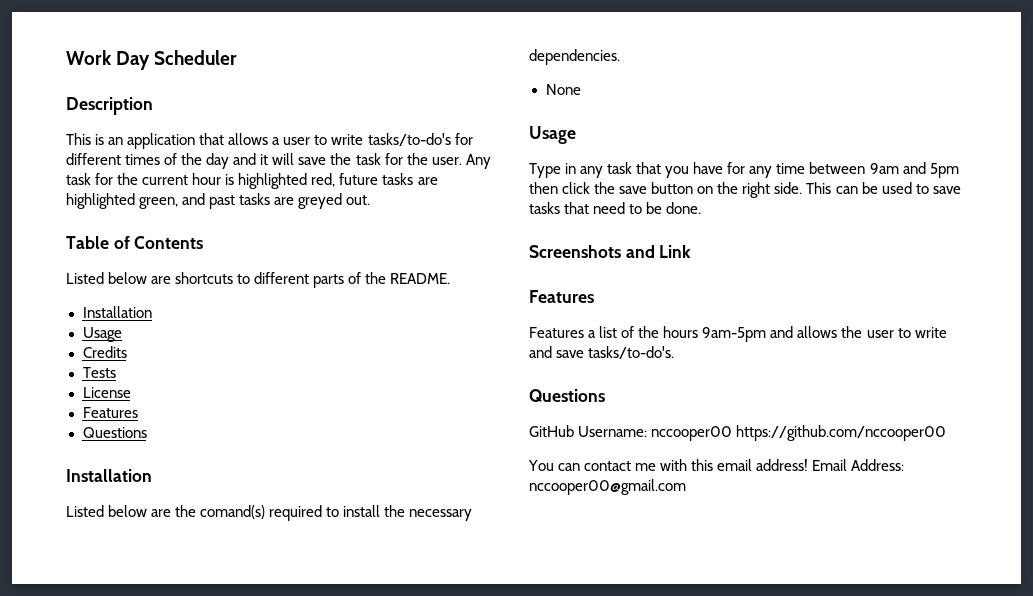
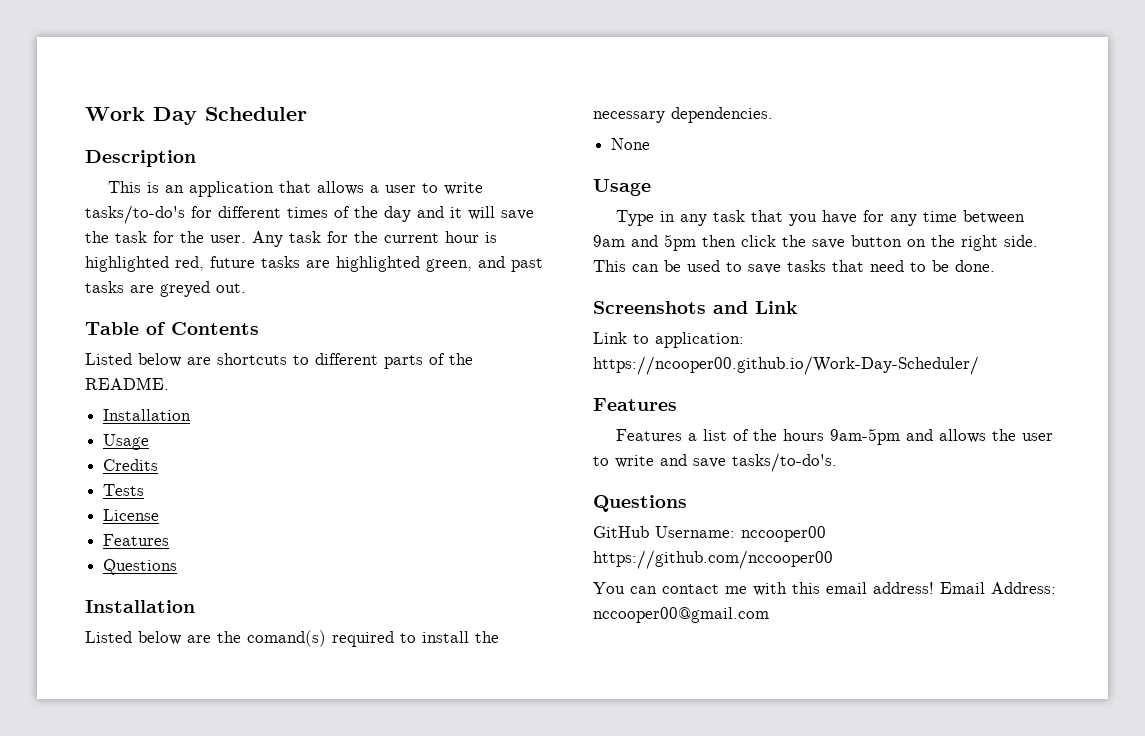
+ Link to application: https://ncooper00.github.io/Work-Day-Scheduler/

